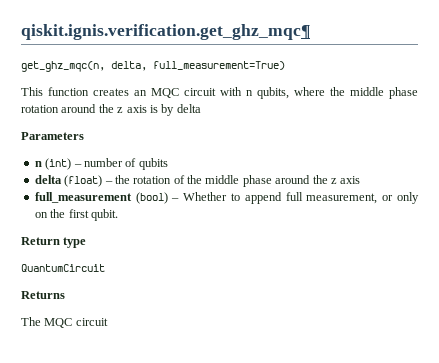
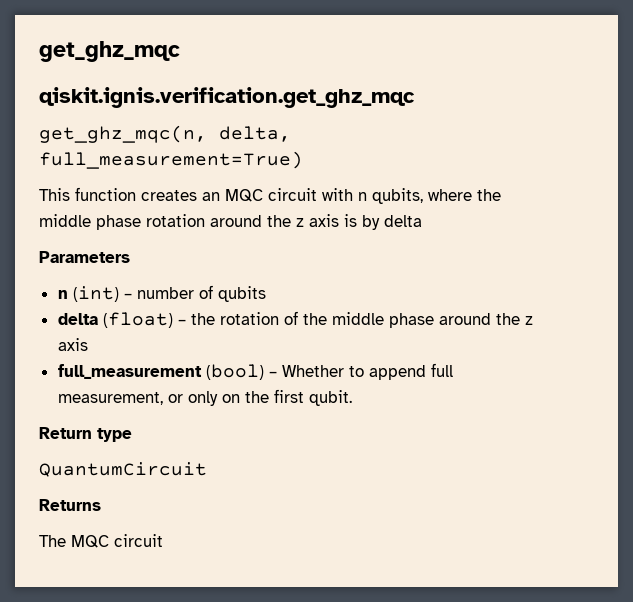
- qiskit.ignis.verification.get_ghz_mqc¶
+ get_ghz_mqc
+ qiskit.ignis.verification.get_ghz_mqc

